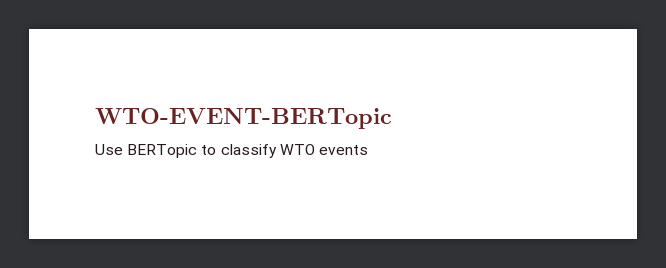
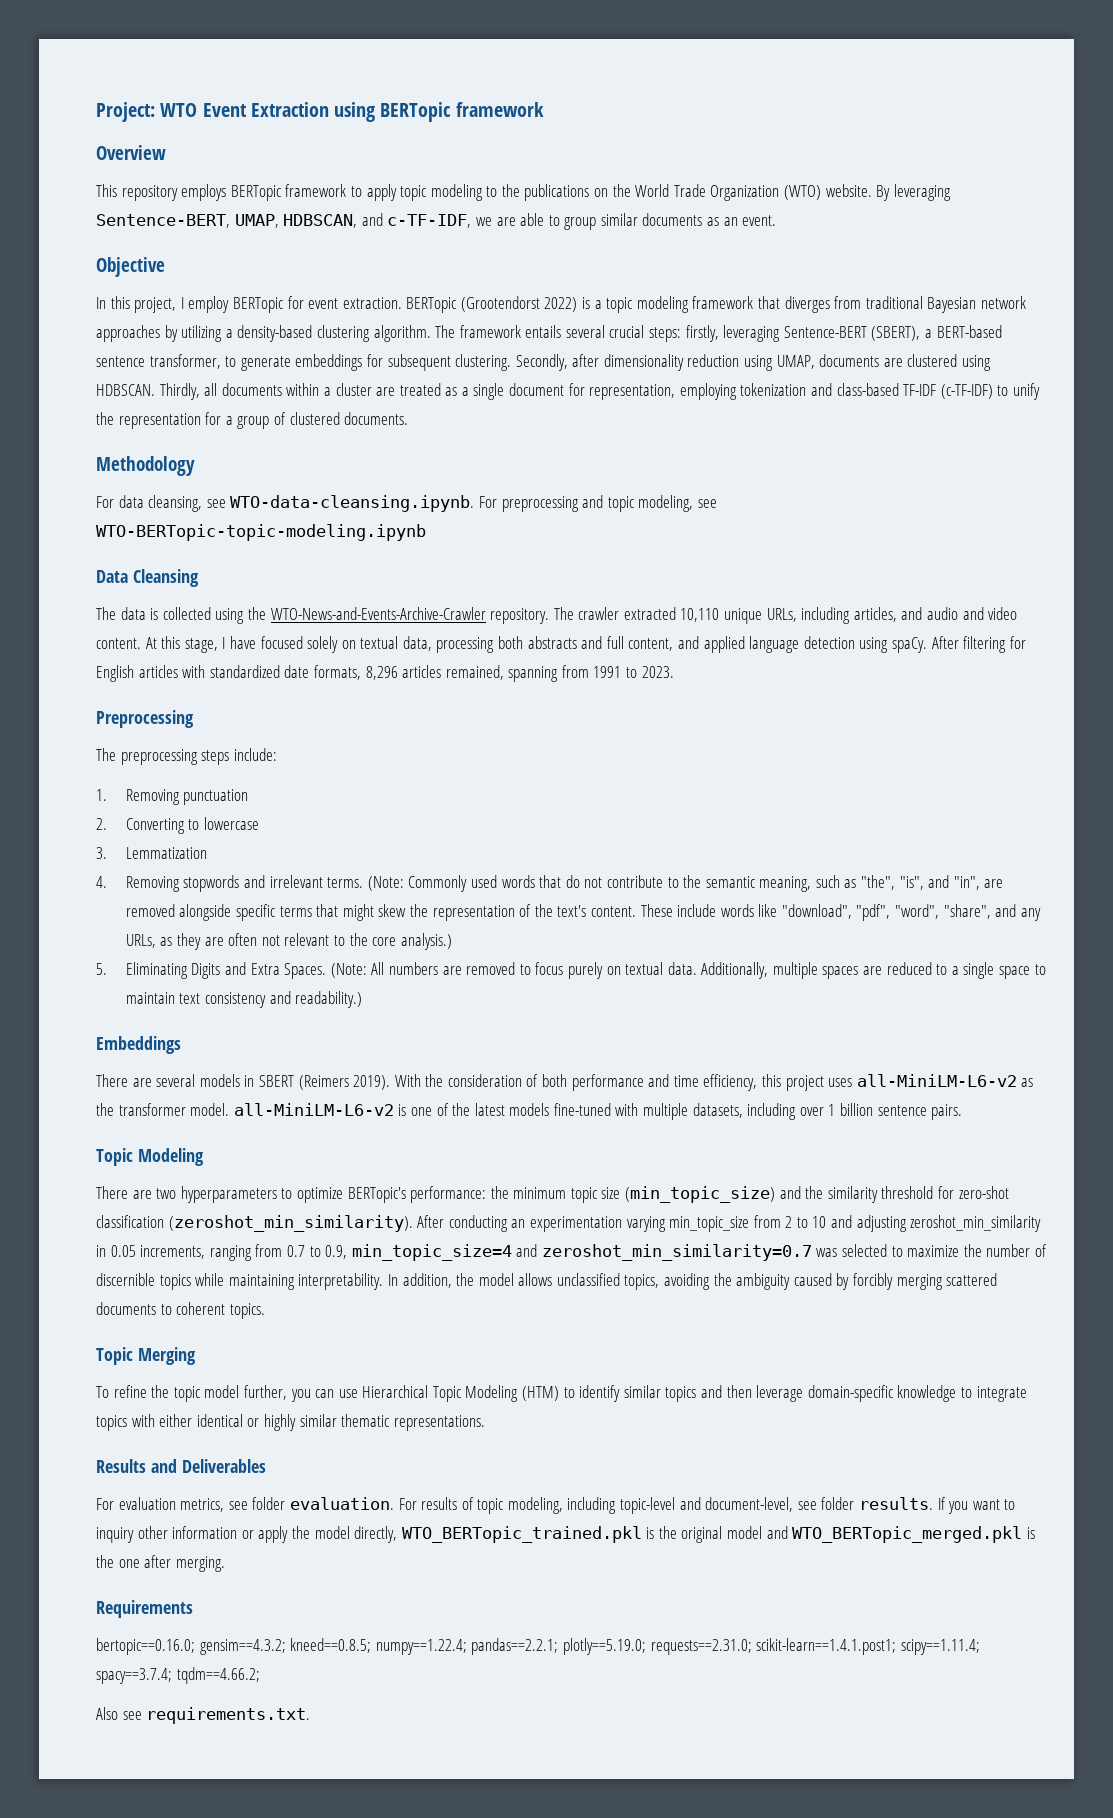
- WTO-EVENT-BERTopic
- Use BERTopic to classify WTO events
+ Project: WTO Event Extraction using BERTopic framework
+ Overview
+ This repository employs BERTopic framework to apply topic modeling to the publications on the World Trade Organization (WTO) website. By leveraging Sentence-BERT, UMAP, HDBSCAN, and c-TF-IDF, we are able to group similar documents as an event.
+ Objective
+ In this project, I employ BERTopic for event extraction. BERTopic (Grootendorst 2022) is a topic modeling framework that diverges from traditional Bayesian network approaches by utilizing a density-based clustering algorithm. The framework entails several crucial steps: firstly, leveraging Sentence-BERT (SBERT), a BERT-based sentence transformer, to generate embeddings for subsequent clustering. Secondly, after dimensionality reduction using UMAP, documents are clustered using HDBSCAN. Thirdly, all documents within a cluster are treated as a single document for representation, employing tokenization and class-based TF-IDF (c-TF-IDF) to unify the representation for a group of clustered documents.
+ Methodology
+ For data cleansing, see WTO-data-cleansing.ipynb. For preprocessing and topic modeling, see WTO-BERTopic-topic-modeling.ipynb
+ Data Cleansing
+ The data is collected using the WTO-News-and-Events-Archive-Crawler repository. The crawler extracted 10,110 unique URLs, including articles, and audio and video content. At this stage, I have focused solely on textual data, processing both abstracts and full content, and applied language detection using spaCy. After filtering for English articles with standardized date formats, 8,296 articles remained, spanning from 1991 to 2023.
+ Preprocessing
+ The preprocessing steps include:
+ 1. Removing punctuation
+ 2. Converting to lowercase
+ 3. Lemmatization
+ 4. Removing stopwords and irrelevant terms. (Note: Commonly used words that do not contribute to the semantic meaning, such as "the", "is", and "in", are removed alongside specific terms that might skew the representation of the text's content. These include words like "download", "pdf", "word", "share", and any URLs, as they are often not relevant to the core analysis.)
+ 5. Eliminating Digits and Extra Spaces. (Note: All numbers are removed to focus purely on textual data. Additionally, multiple spaces are reduced to a single space to maintain text consistency and readability.)
+ Embeddings
+ There are several models in SBERT (Reimers 2019). With the consideration of both performance and time efficiency, this project uses all-MiniLM-L6-v2 as the transformer model. all-MiniLM-L6-v2 is one of the latest models fine-tuned with multiple datasets, including over 1 billion sentence pairs.
+ Topic Modeling
+ There are two hyperparameters to optimize BERTopic's performance: the minimum topic size (min_topic_size) and the similarity threshold for zero-shot classification (zeroshot_min_similarity). After conducting an experimentation varying min_topic_size from 2 to 10 and adjusting zeroshot_min_similarity in 0.05 increments, ranging from 0.7 to 0.9, min_topic_size=4 and zeroshot_min_similarity=0.7 was selected to maximize the number of discernible topics while maintaining interpretability. In addition, the model allows unclassified topics, avoiding the ambiguity caused by forcibly merging scattered documents to coherent topics.
+ Topic Merging
+ To refine the topic model further, you can use Hierarchical Topic Modeling (HTM) to identify similar topics and then leverage domain-specific knowledge to integrate topics with either identical or highly similar thematic representations.
+ Results and Deliverables
+ For evaluation metrics, see folder evaluation. For results of topic modeling, including topic-level and document-level, see folder results. If you want to inquiry other information or apply the model directly, WTO_BERTopic_trained.pkl is the original model and WTO_BERTopic_merged.pkl is the one after merging.
+ Requirements
+ bertopic==0.16.0; gensim==4.3.2; kneed==0.8.5; numpy==1.22.4; pandas==2.2.1; plotly==5.19.0; requests==2.31.0; scikit-learn==1.4.1.post1; scipy==1.11.4; spacy==3.7.4; tqdm==4.66.2;
+ Also see requirements.txt.

